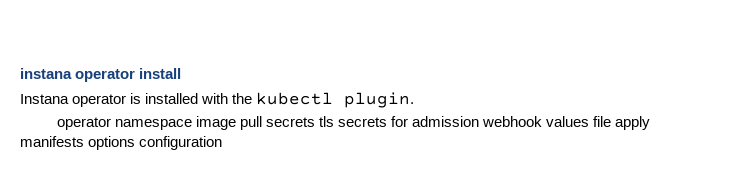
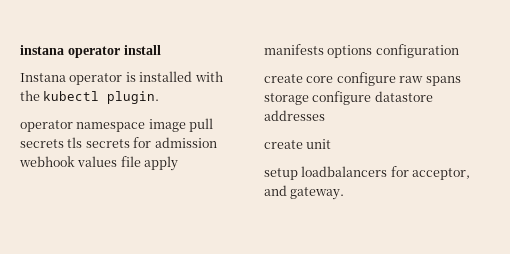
+ create core configure raw spans storage configure datastore addresses
+ create unit
+ setup loadbalancers for acceptor, and gateway.

